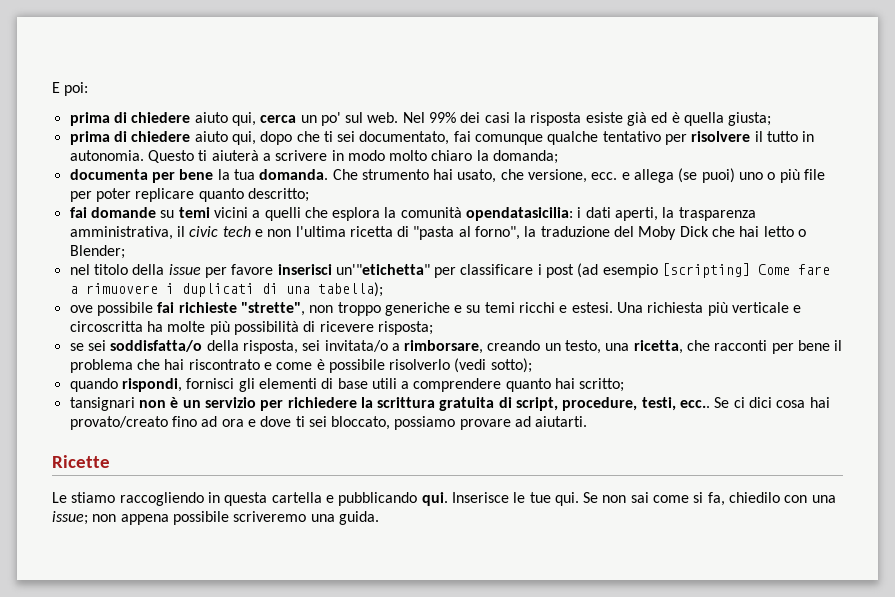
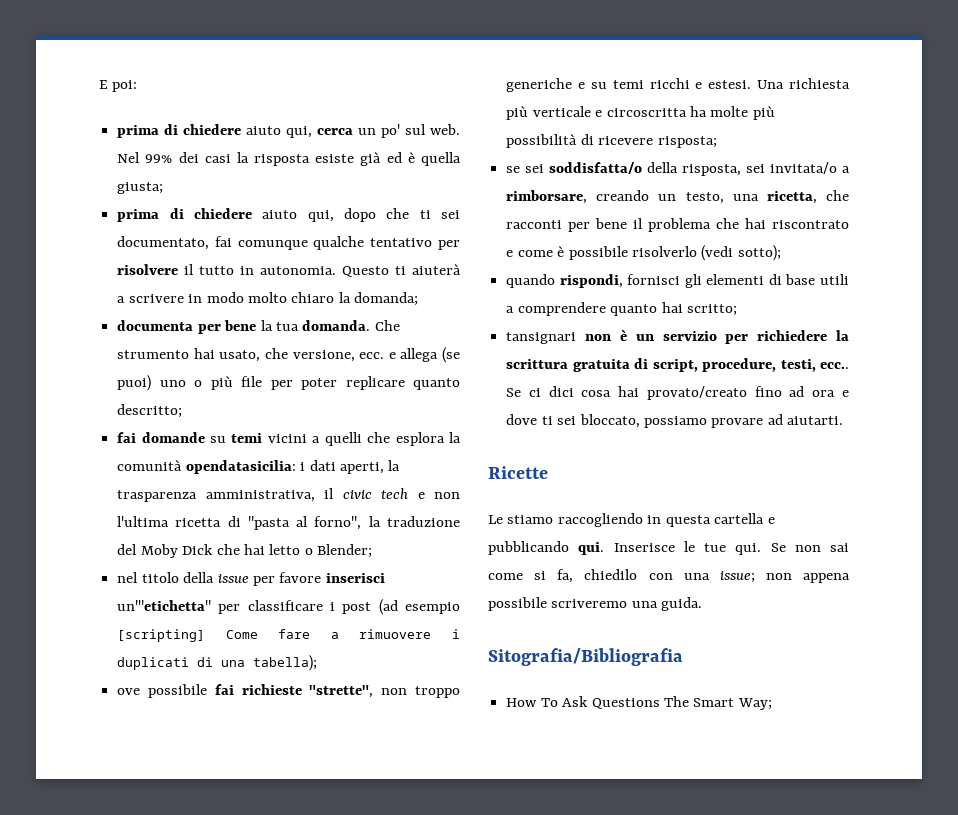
+ Sitografia/Bibliografia
+ How To Ask Questions The Smart Way;

